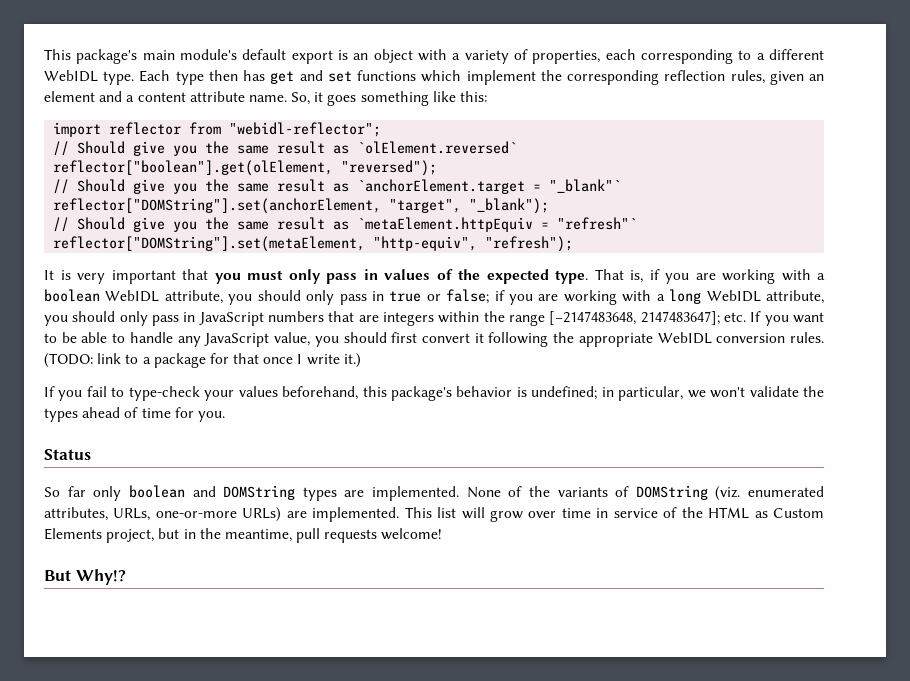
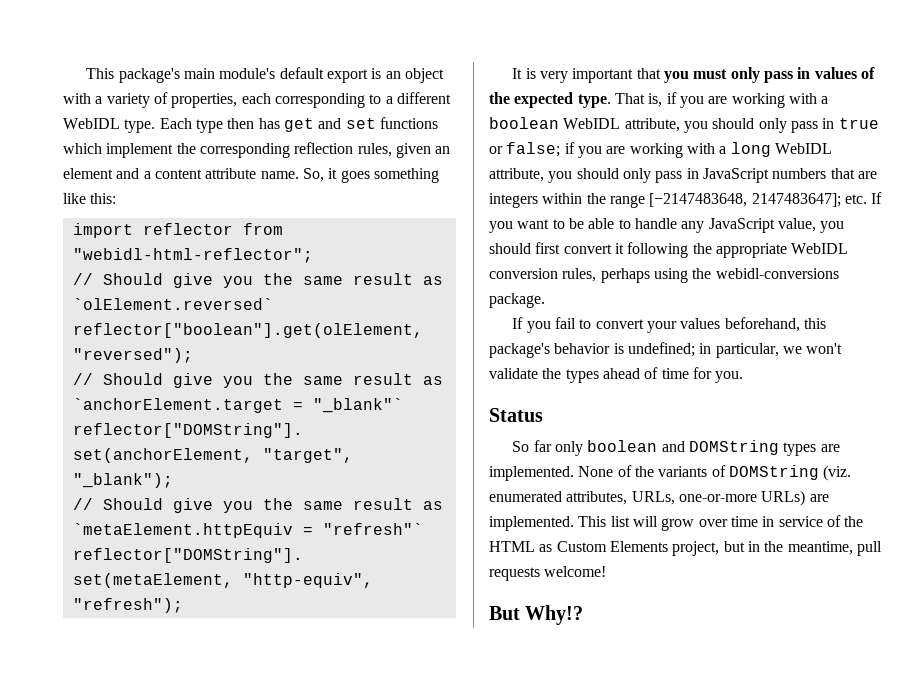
- import reflector from "webidl-reflector";
+ import reflector from "webidl-html-reflector";
- etc. If you want to be able to handle any JavaScript value, you should first convert it following the appropriate WebIDL conversion rules. (TODO: link to a package for that once I write it.)
+ etc. If you want to be able to handle any JavaScript value, you should first convert it following the appropriate WebIDL conversion rules, perhaps using the webidl-conversions package.
- If you fail to type-check your values beforehand, this package's behavior is undefined; in particular, we won't validate the types ahead of time for you.
+ If you fail to convert your values beforehand, this package's behavior is undefined; in particular, we won't validate the types ahead of time for you.

